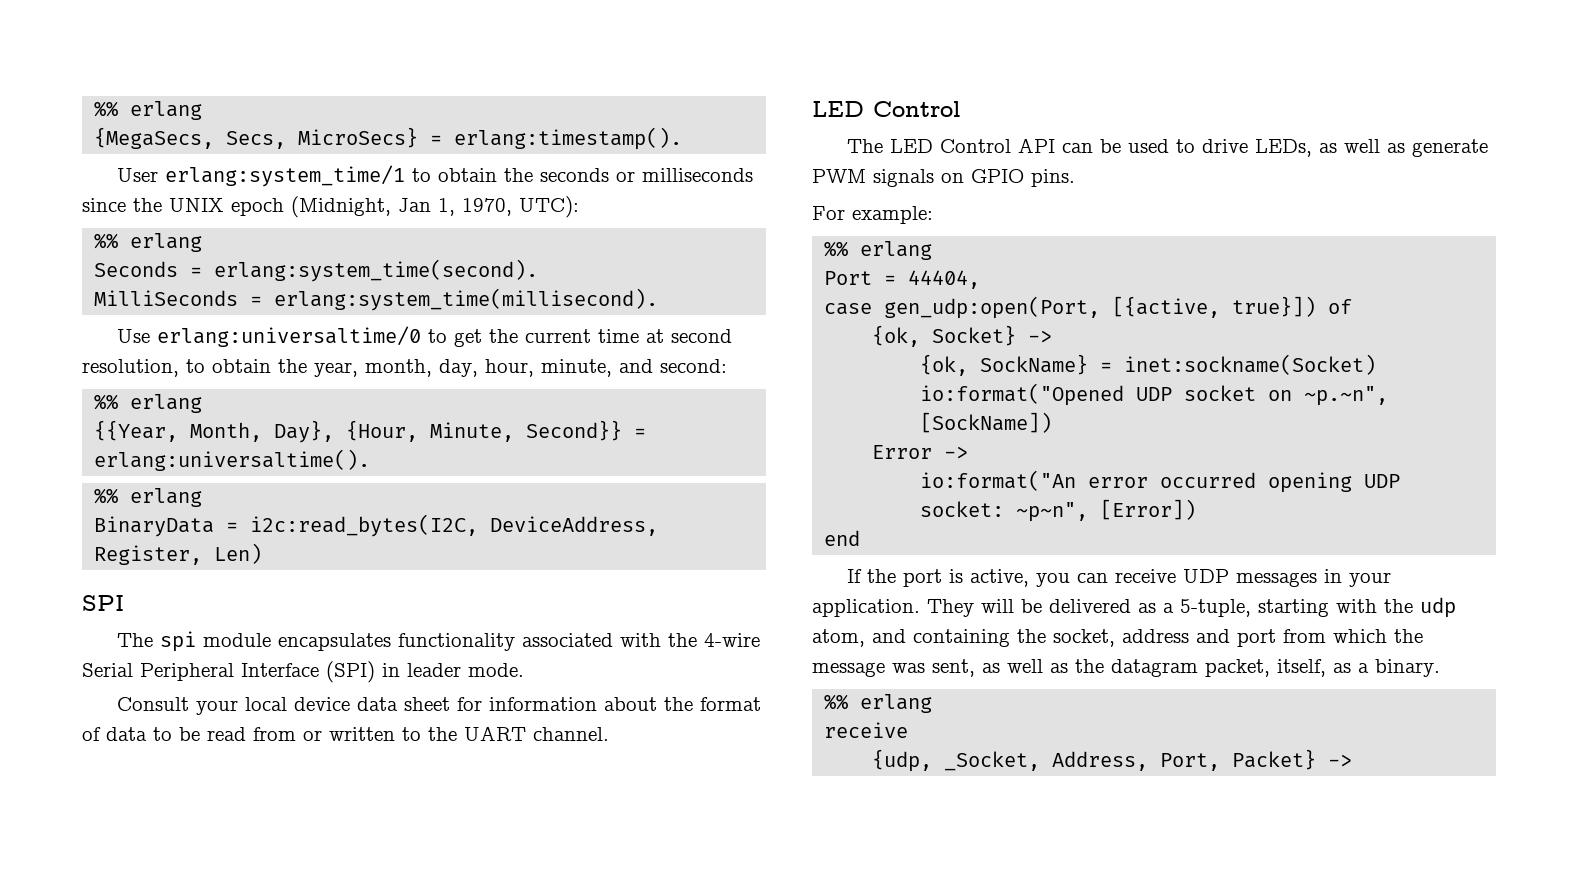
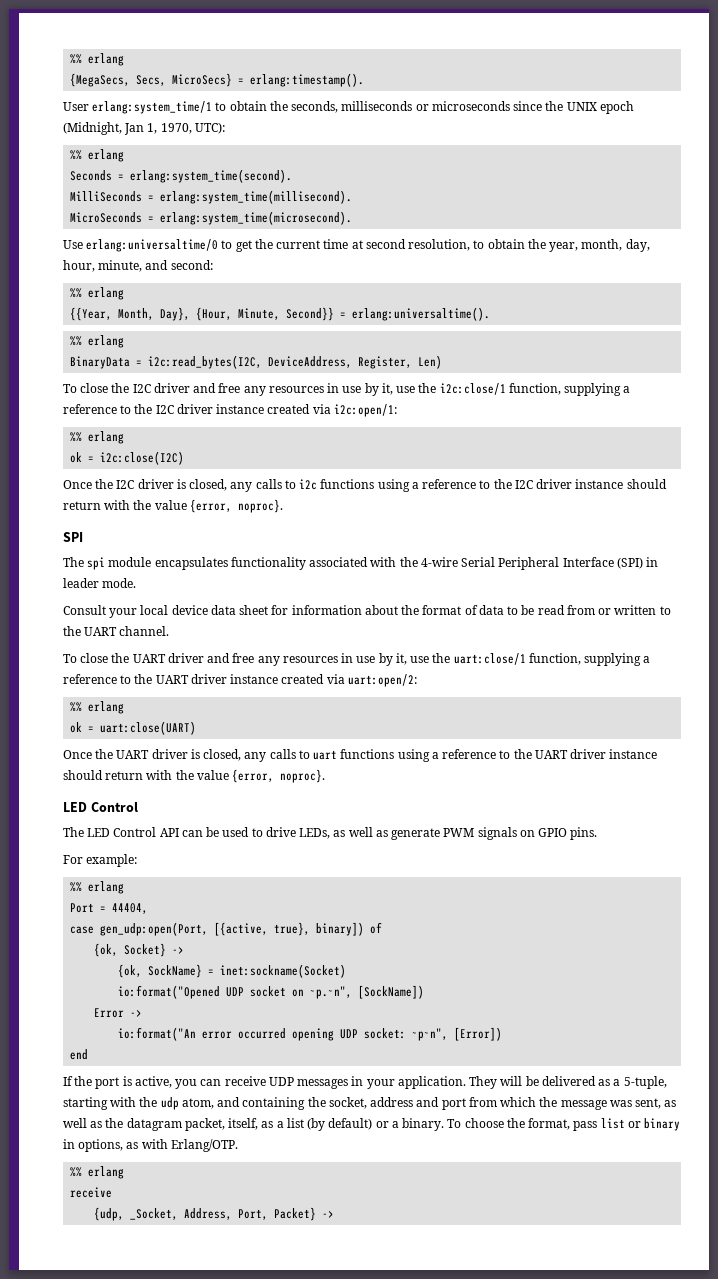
- User erlang:system_time/1 to obtain the seconds or milliseconds since the UNIX epoch (Midnight, Jan 1, 1970, UTC):
+ User erlang:system_time/1 to obtain the seconds, milliseconds or microseconds since the UNIX epoch (Midnight, Jan 1, 1970, UTC):
+ MicroSeconds = erlang:system_time(microsecond).
+ To close the I2C driver and free any resources in use by it, use the i2c:close/1 function, supplying a reference to the I2C driver instance created via i2c:open/1:
+ %% erlang
+ ok = i2c:close(I2C)
+ Once the I2C driver is closed, any calls to i2c functions using a reference to the I2C driver instance should return with the value {error, noproc}.
+ To close the UART driver and free any resources in use by it, use the uart:close/1 function, supplying a reference to the UART driver instance created via uart:open/2:
+ %% erlang
+ ok = uart:close(UART)
+ Once the UART driver is closed, any calls to uart functions using a reference to the UART driver instance should return with the value {error, noproc}.
- case gen_udp:open(Port, [{active, true}]) of
+ case gen_udp:open(Port, [{active, true}, binary]) of
- They will be delivered as a 5-tuple, starting with the udp atom, and containing the socket, address and port from which the message was sent, as well as the datagram packet, itself, as a binary.
+ They will be delivered as a 5-tuple, starting with the udp atom, and containing the socket, address and port from which the message was sent, as well as the datagram packet, itself, as a list (by default) or a binary. To choose the format, pass list or binary in options, as with Erlang/OTP.

